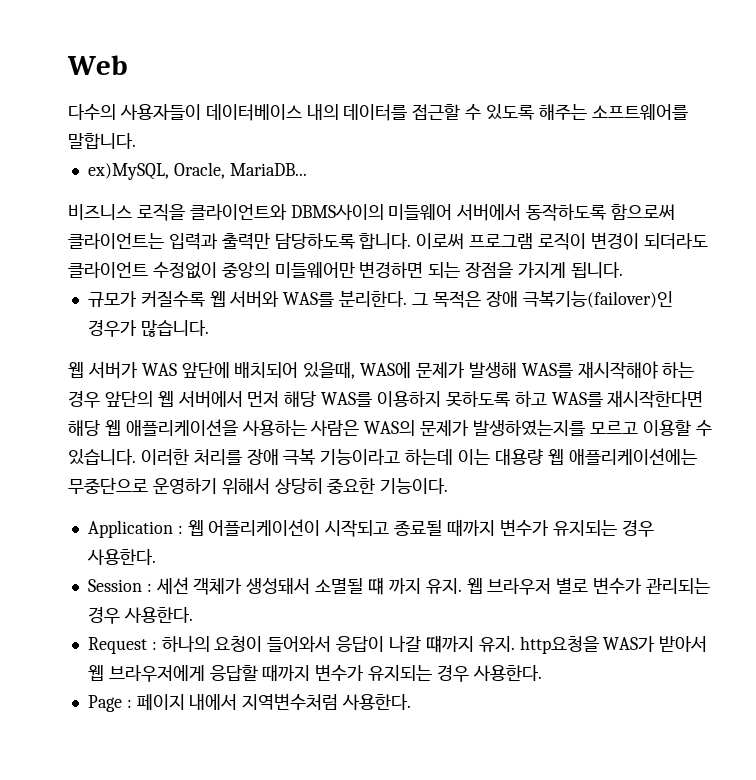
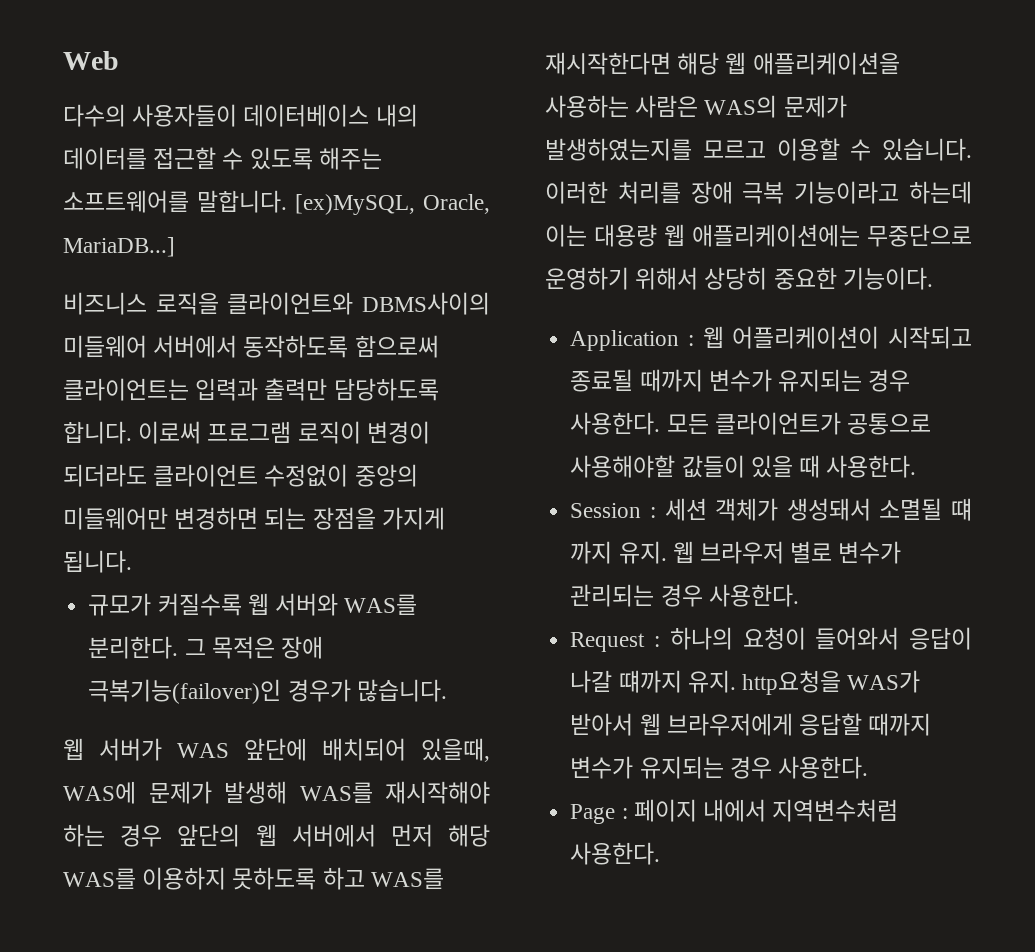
- 다수의 사용자들이 데이터베이스 내의 데이터를 접근할 수 있도록 해주는 소프트웨어를 말합니다.
- ex)MySQL, Oracle, MariaDB...
+ 다수의 사용자들이 데이터베이스 내의 데이터를 접근할 수 있도록 해주는 소프트웨어를 말합니다. [ex)MySQL, Oracle, MariaDB...]
+ 모든 클라이언트가 공통으로 사용해야할 값들이 있을 때 사용한다.

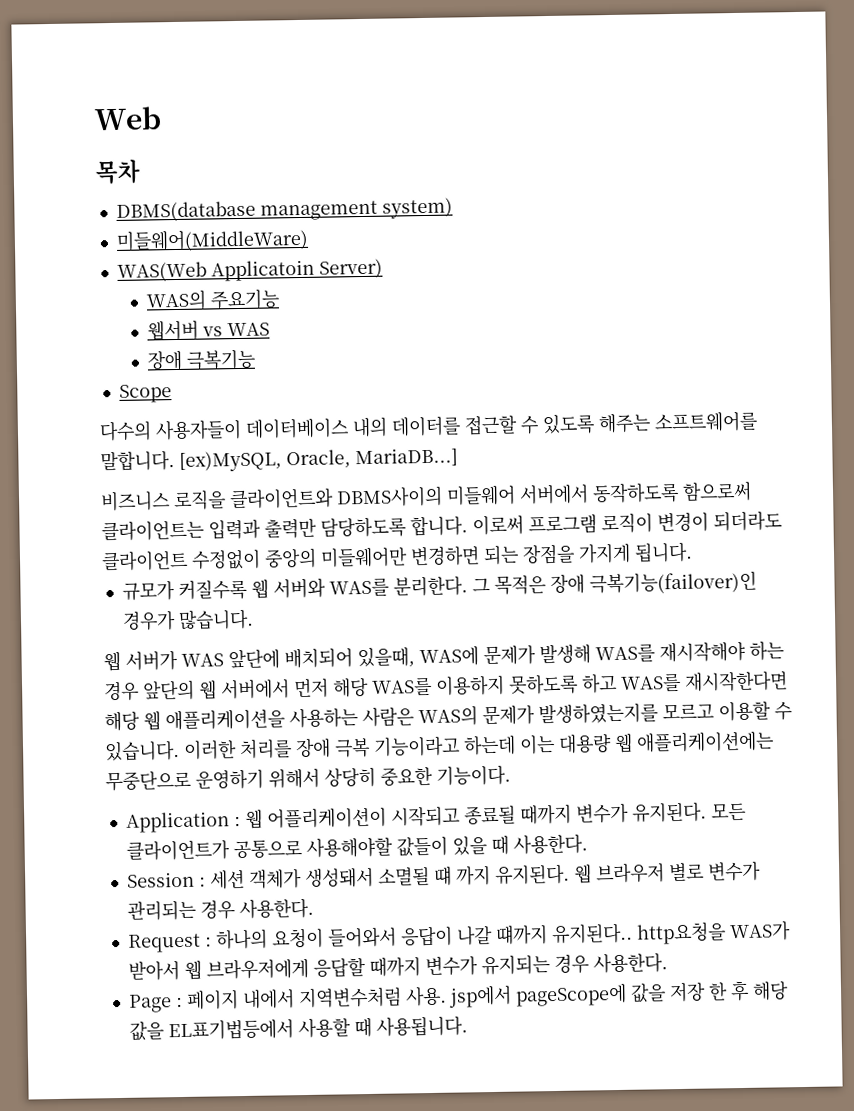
+ 목차
+ DBMS(database management system)
+ 미들웨어(MiddleWare)
+ WAS(Web Applicatoin Server)
+ WAS의 주요기능
+ 웹서버 vs WAS
+ 장애 극복기능
+ Scope
- Application : 웹 어플리케이션이 시작되고 종료될 때까지 변수가 유지되는 경우 사용한다.
+ Application : 웹 어플리케이션이 시작되고 종료될 때까지 변수가 유지된다.
- Session : 세션 객체가 생성돼서 소멸될 떄 까지 유지.
+ Session : 세션 객체가 생성돼서 소멸될 떄 까지 유지된다.
- Request : 하나의 요청이 들어와서 응답이 나갈 떄까지 유지. http요청을 WAS가 받아서 웹 브라우저에게 응답할 때까지 변수가 유지되는 경우 사용한다.
+ Request : 하나의 요청이 들어와서 응답이 나갈 떄까지 유지된다.. http요청을 WAS가 받아서 웹 브라우저에게 응답할 때까지 변수가 유지되는 경우 사용한다.
- Page : 페이지 내에서 지역변수처럼 사용한다.
+ Page : 페이지 내에서 지역변수처럼 사용. jsp에서 pageScope에 값을 저장 한 후 해당 값을 EL표기법등에서 사용할 때 사용됩니다.

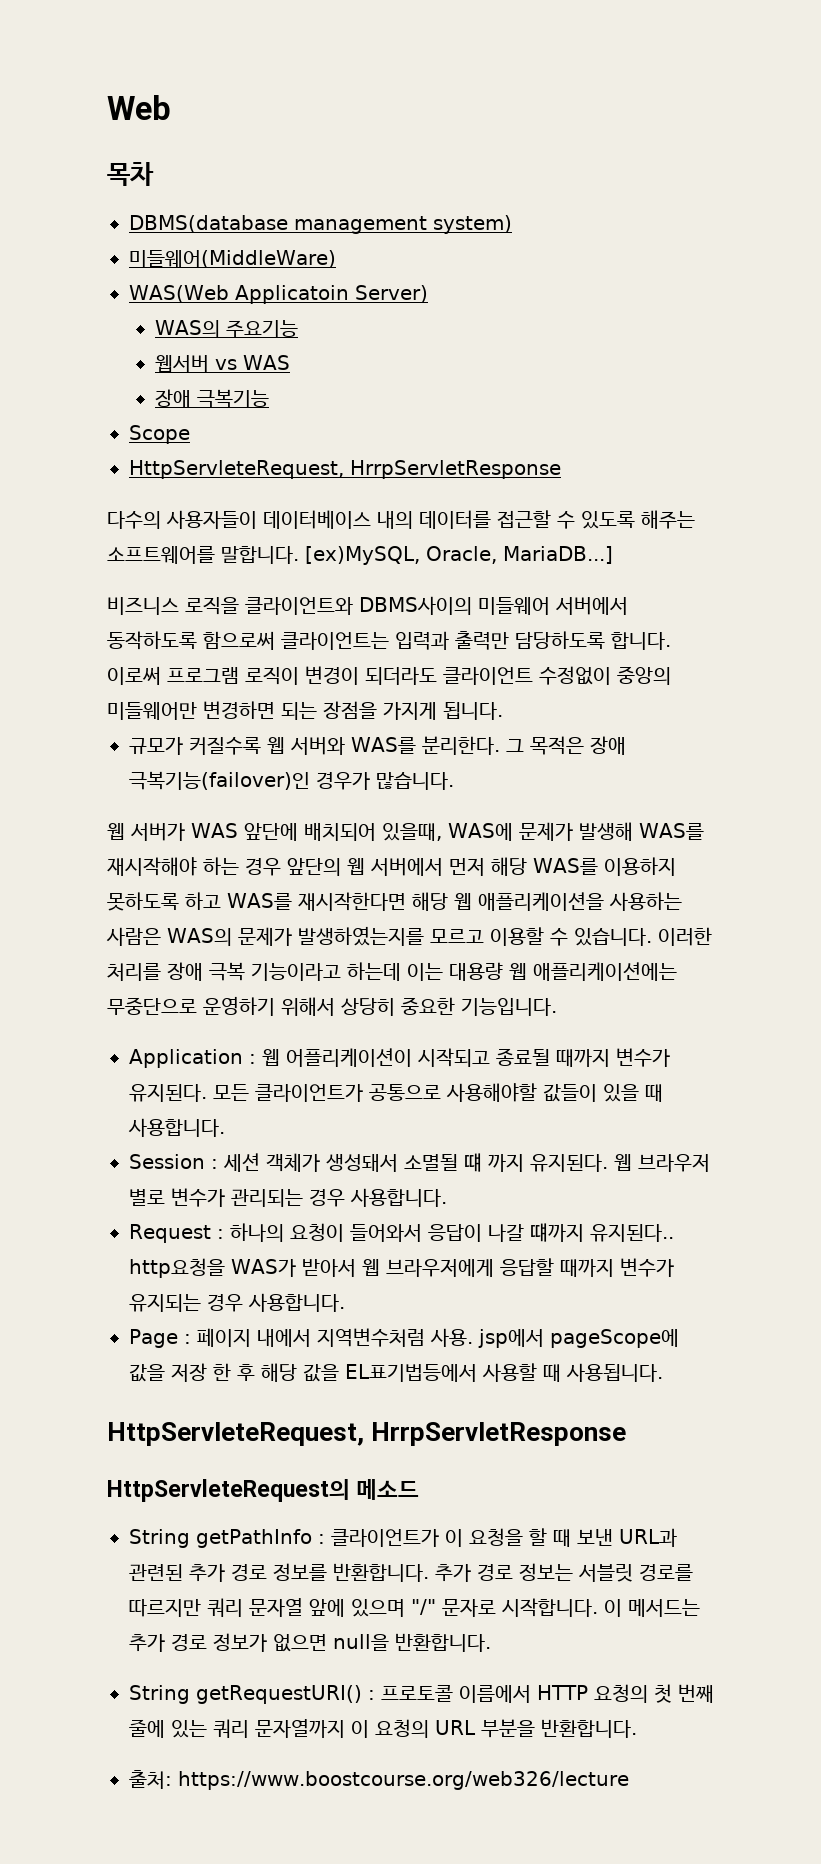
  Scope
+ HttpServleteRequest, HrrpServletResponse
- 이러한 처리를 장애 극복 기능이라고 하는데 이는 대용량 웹 애플리케이션에는 무중단으로 운영하기 위해서 상당히 중요한 기능이다.
+ 이러한 처리를 장애 극복 기능이라고 하는데 이는 대용량 웹 애플리케이션에는 무중단으로 운영하기 위해서 상당히 중요한 기능입니다.
- 모든 클라이언트가 공통으로 사용해야할 값들이 있을 때 사용한다.
+ 모든 클라이언트가 공통으로 사용해야할 값들이 있을 때 사용합니다.
- 웹 브라우저 별로 변수가 관리되는 경우 사용한다.
+ 웹 브라우저 별로 변수가 관리되는 경우 사용합니다.
- Request : 하나의 요청이 들어와서 응답이 나갈 떄까지 유지된다.. http요청을 WAS가 받아서 웹 브라우저에게 응답할 때까지 변수가 유지되는 경우 사용한다.
+ Request : 하나의 요청이 들어와서 응답이 나갈 떄까지 유지된다.. http요청을 WAS가 받아서 웹 브라우저에게 응답할 때까지 변수가 유지되는 경우 사용합니다.
  Page : 페이지 내에서 지역변수처럼 사용. jsp에서 pageScope에 값을 저장 한 후 해당 값을 EL표기법등에서 사용할 때 사용됩니다.
+ HttpServleteRequest, HrrpServletResponse
+ HttpServleteRequest의 메소드
+ String getPathInfo : 클라이언트가 이 요청을 할 때 보낸 URL과 관련된 추가 경로 정보를 반환합니다. 추가 경로 정보는 서블릿 경로를 따르지만 쿼리 문자열 앞에 있으며 "/" 문자로 시작합니다. 이 메서드는 추가 경로 정보가 없으면 null을 반환합니다.
+ String getRequestURI() : 프로토콜 이름에서 HTTP 요청의 첫 번째 줄에 있는 쿼리 문자열까지 이 요청의 URL 부분을 반환합니다.
+ 출처: https://www.boostcourse.org/web326/lecture

